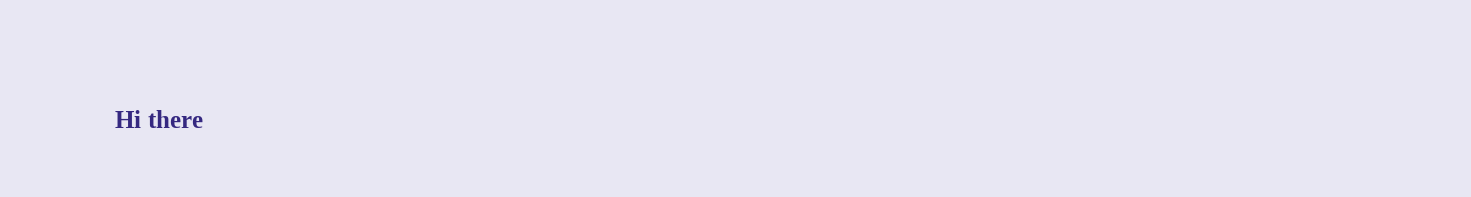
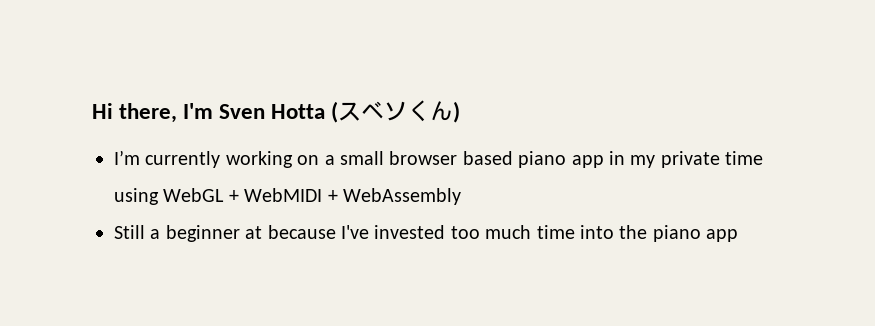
- Hi there
+ Hi there, I'm Sven Hotta (スベソくん)
+ I’m currently working on a small browser based piano app in my private time using WebGL + WebMIDI + WebAssembly
+ Still a beginner at because I've invested too much time into the piano app

